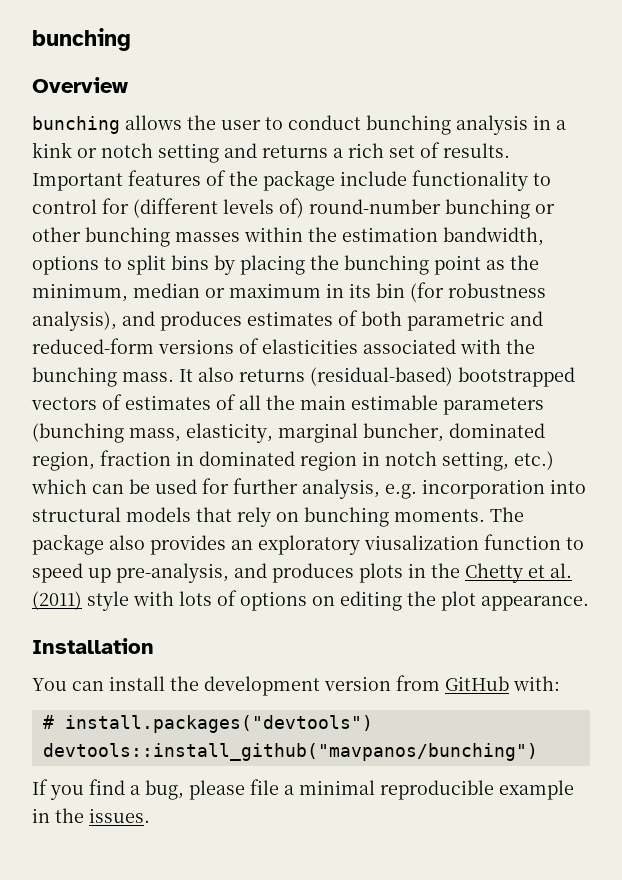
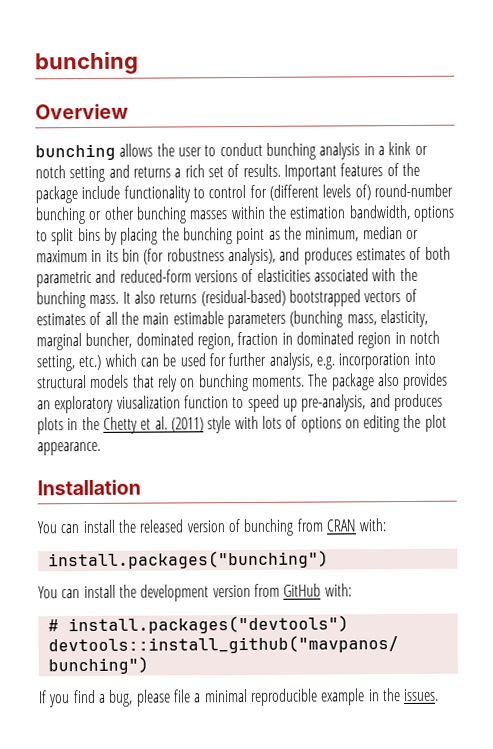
+ You can install the released version of bunching from CRAN with:
+ install.packages("bunching")

